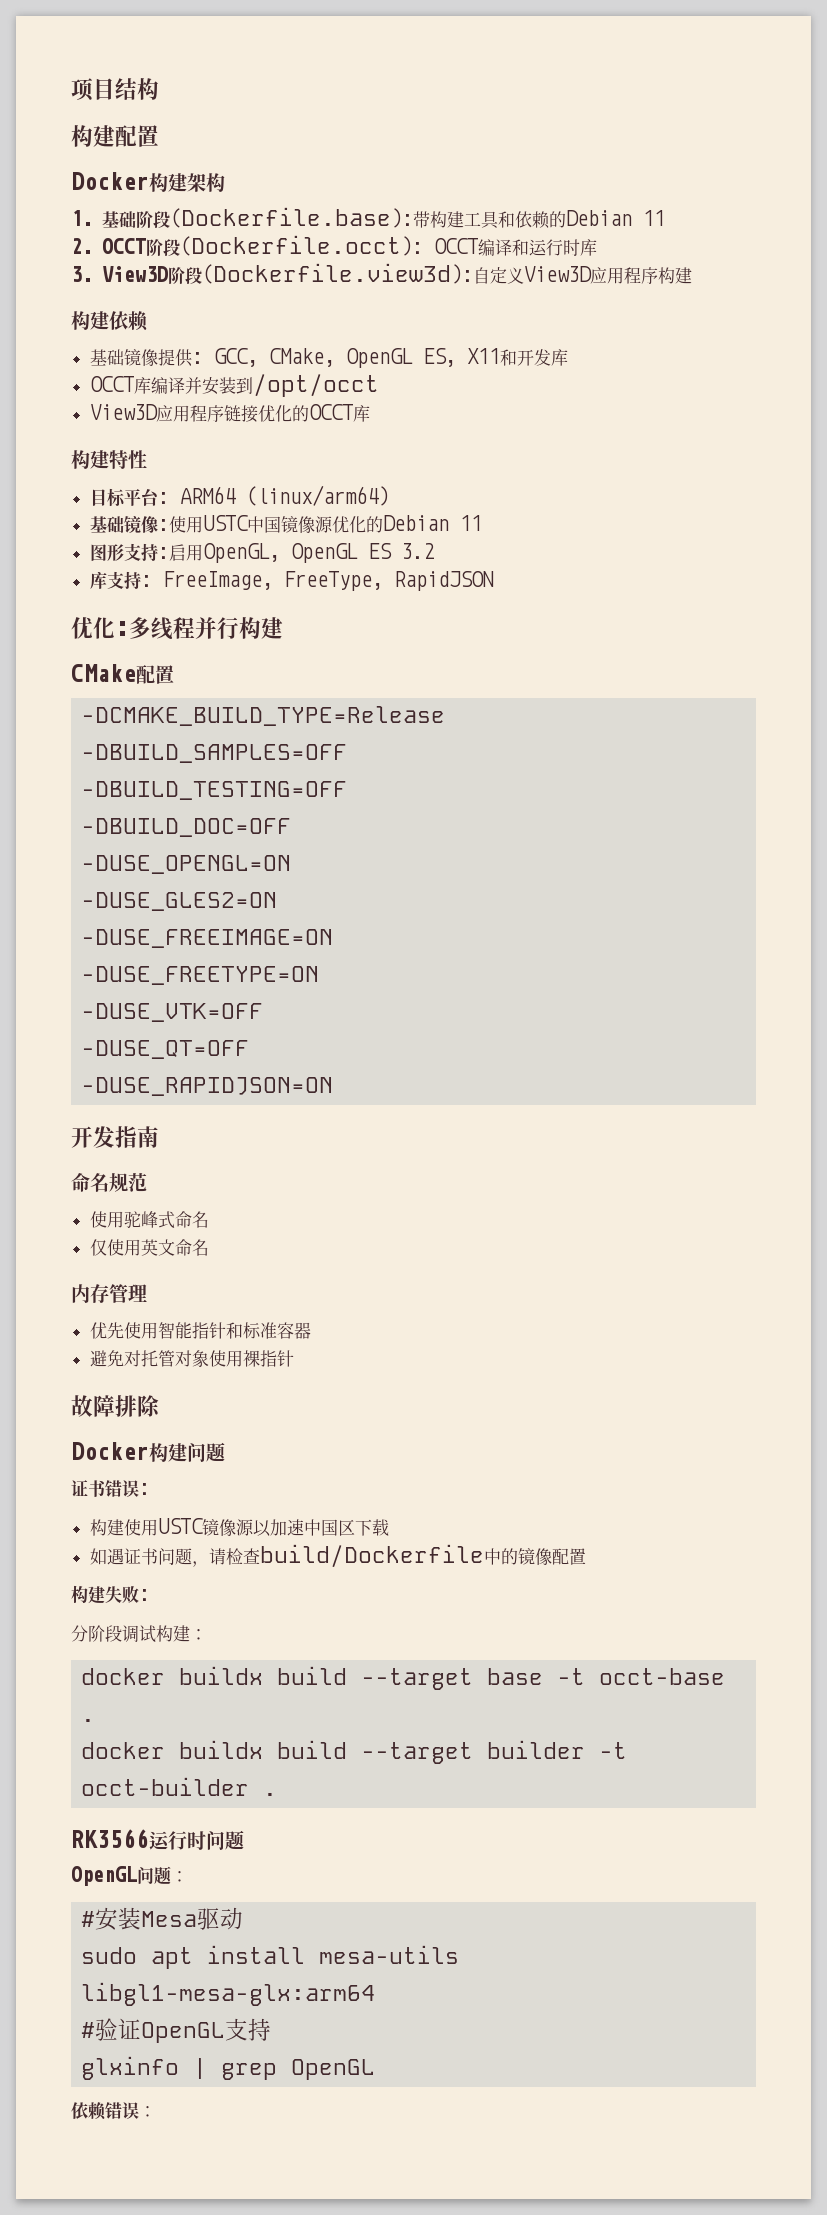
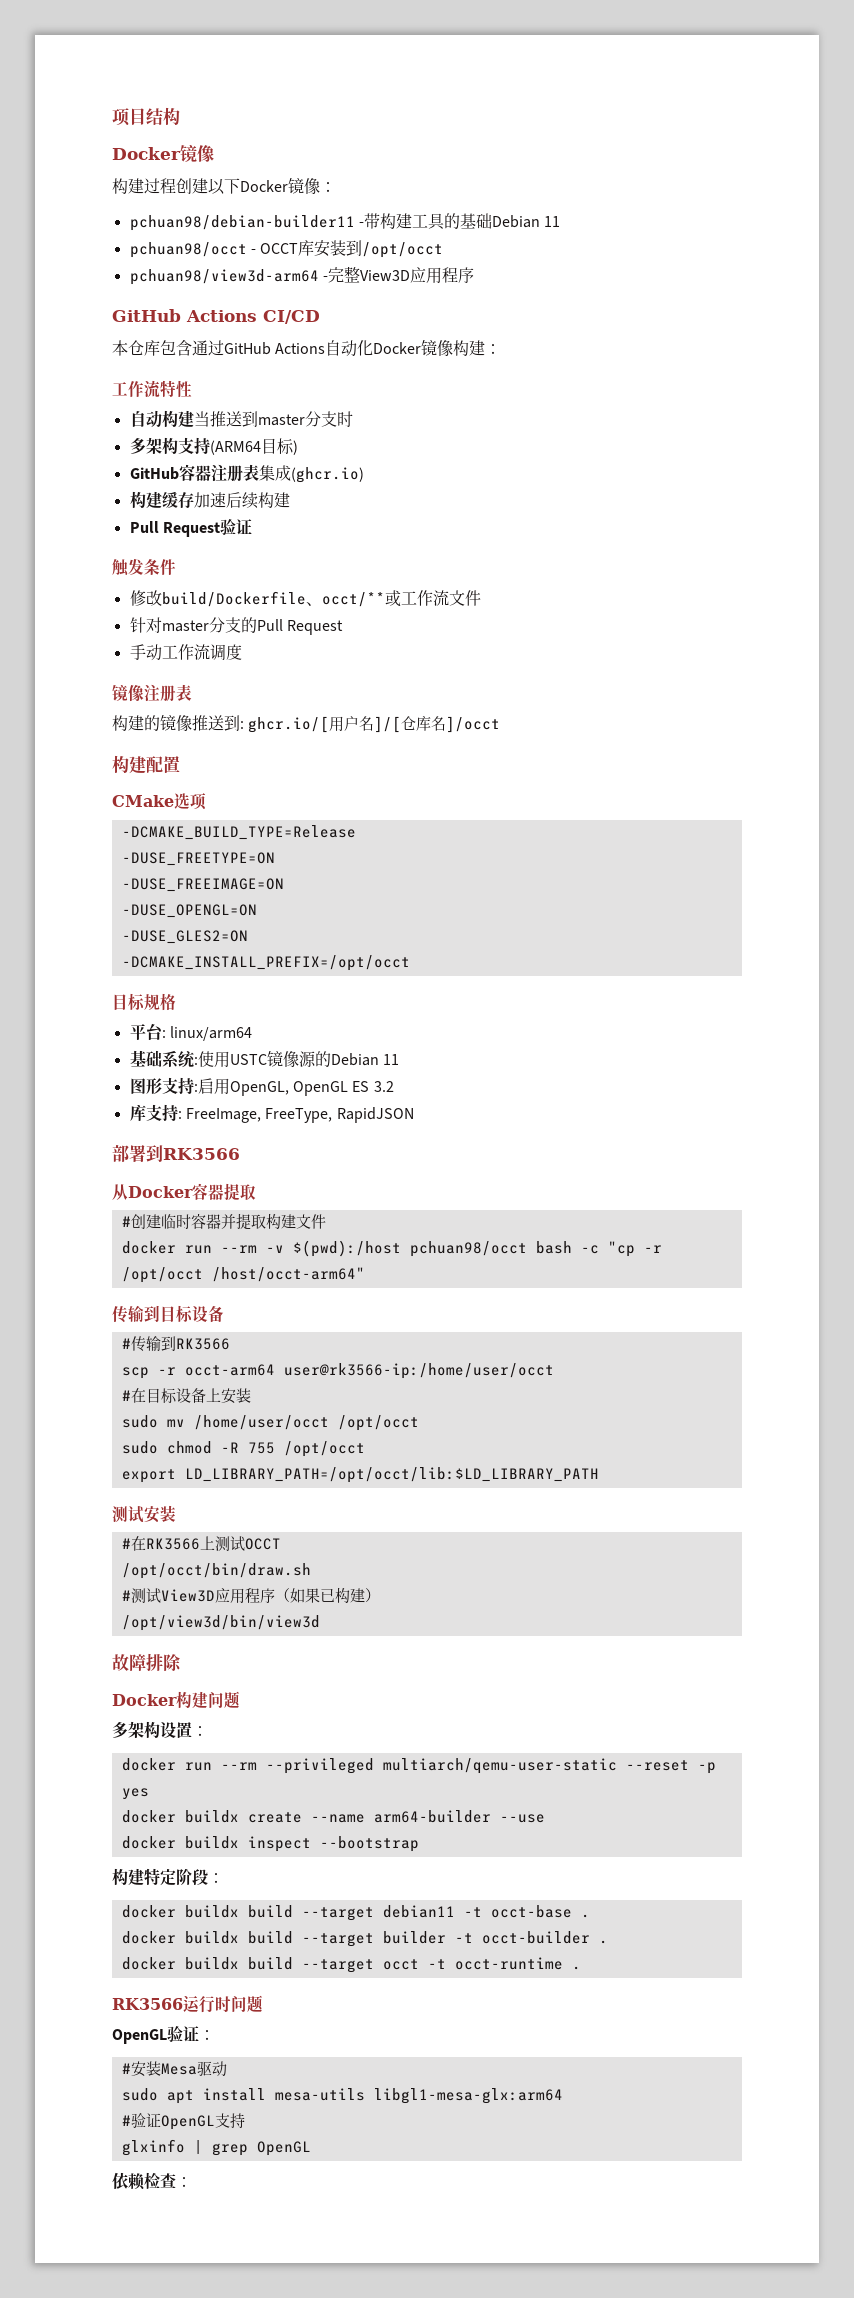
  项目结构
+ Docker镜像
+ 构建过程创建以下Docker镜像：
+ pchuan98/debian-builder11 -带构建工具的基础Debian 11
+ pchuan98/occt - OCCT库安装到/opt/occt
+ pchuan98/view3d-arm64 -完整View3D应用程序
+ GitHub Actions CI/CD
+ 本仓库包含通过GitHub Actions自动化Docker镜像构建：
+ 工作流特性
+ 自动构建当推送到master分支时
+ 多架构支持(ARM64目标)
+ GitHub容器注册表集成(ghcr.io)
+ 构建缓存加速后续构建
+ Pull Request验证
+ 触发条件
+ 修改build/Dockerfile、occt/**或工作流文件
+ 针对master分支的Pull Request
+ 手动工作流调度
+ 镜像注册表
+ 构建的镜像推送到: ghcr.io/[用户名]/[仓库名]/occt
  构建配置
- Docker构建架构
- 1.基础阶段(Dockerfile.base):带构建工具和依赖的Debian 11
- 2. OCCT阶段(Dockerfile.occt): OCCT编译和运行时库
- 3. View3D阶段(Dockerfile.view3d):自定义View3D应用程序构建
- 构建依赖
- 基础镜像提供: GCC, CMake, OpenGL ES, X11和开发库
- OCCT库编译并安装到/opt/occt
- View3D应用程序链接优化的OCCT库
- 构建特性
- 目标平台: ARM64 (linux/arm64)
- 基础镜像:使用USTC中国镜像源优化的Debian 11
+ CMake选项
+ -DCMAKE_BUILD_TYPE=Release
+ -DUSE_FREETYPE=ON
+ -DUSE_FREEIMAGE=ON
+ -DUSE_OPENGL=ON
+ -DUSE_GLES2=ON
+ -DCMAKE_INSTALL_PREFIX=/opt/occt
+ 目标规格
+ 平台: linux/arm64
+ 基础系统:使用USTC镜像源的Debian 11
- 优化:多线程并行构建
- CMake配置
- -DCMAKE_BUILD_TYPE=Release
- -DBUILD_SAMPLES=OFF
- -DBUILD_TESTING=OFF
- -DBUILD_DOC=OFF
- -DUSE_OPENGL=ON
- -DUSE_GLES2=ON
- -DUSE_FREEIMAGE=ON
- -DUSE_FREETYPE=ON
- -DUSE_VTK=OFF
- -DUSE_QT=OFF
- -DUSE_RAPIDJSON=ON
- 开发指南
- 命名规范
- 使用驼峰式命名
- 仅使用英文命名
- 内存管理
- 优先使用智能指针和标准容器
- 避免对托管对象使用裸指针
+ 部署到RK3566
+ 从Docker容器提取
+ #创建临时容器并提取构建文件
+ docker run --rm -v $(pwd):/host pchuan98/occt bash -c "cp -r /opt/occt /host/occt-arm64"
+ 传输到目标设备
+ #传输到RK3566
+ scp -r occt-arm64 user@rk3566-ip:/home/user/occt
+ #在目标设备上安装
+ sudo mv /home/user/occt /opt/occt
+ sudo chmod -R 755 /opt/occt
+ export LD_LIBRARY_PATH=/opt/occt/lib:$LD_LIBRARY_PATH
+ 测试安装
+ #在RK3566上测试OCCT
+ /opt/occt/bin/draw.sh
+ #测试View3D应用程序（如果已构建）
+ /opt/view3d/bin/view3d
- 证书错误:
- 构建使用USTC镜像源以加速中国区下载
- 如遇证书问题，请检查build/Dockerfile中的镜像配置
- 构建失败:
- 分阶段调试构建：
+ 多架构设置：
+ docker run --rm --privileged multiarch/qemu-user-static --reset -p yes
+ docker buildx create --name arm64-builder --use
+ docker buildx inspect --bootstrap
+ 构建特定阶段：
- docker buildx build --target base -t occt-base .
+ docker buildx build --target debian11 -t occt-base .
+ docker buildx build --target occt -t occt-runtime .
- OpenGL问题：
+ OpenGL验证：
- 依赖错误：
+ 依赖检查：

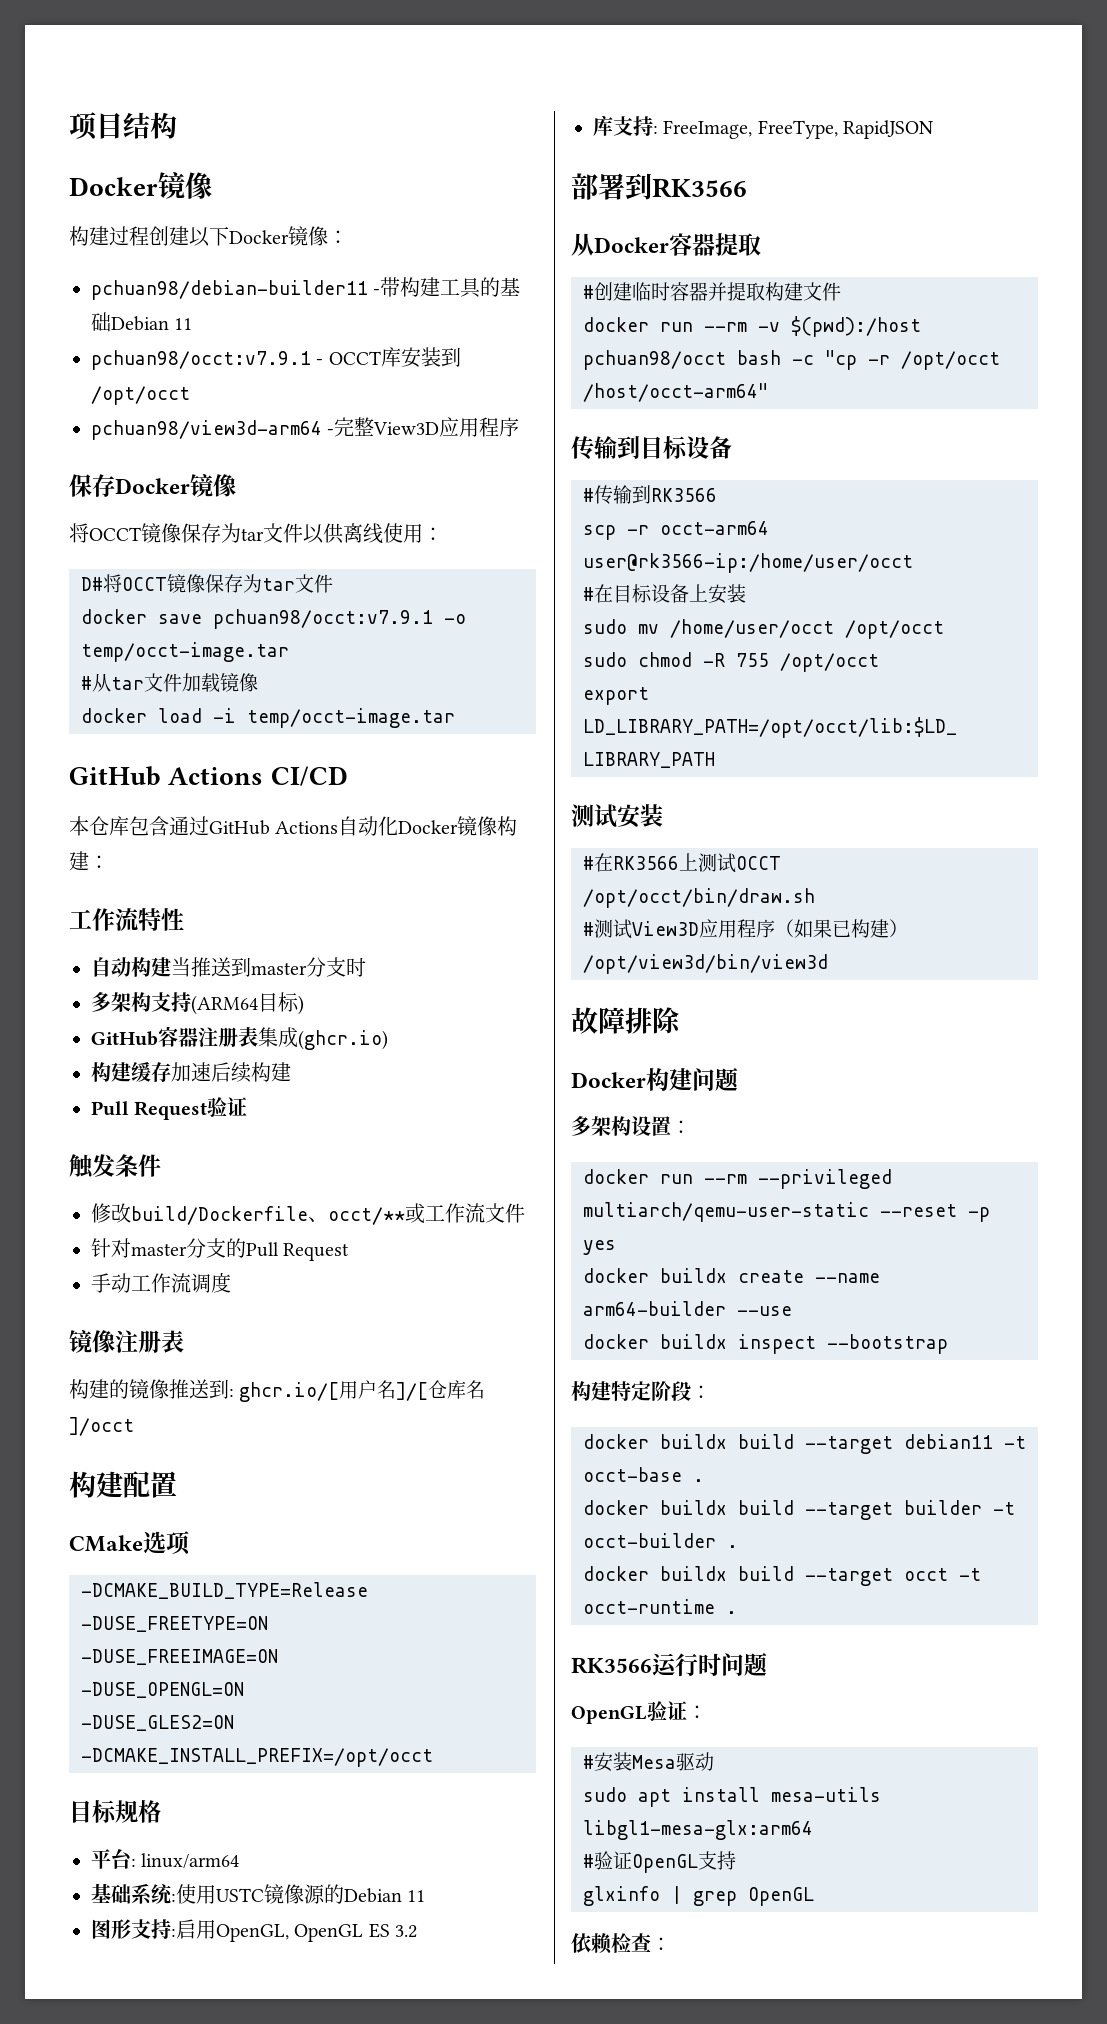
- pchuan98/occt - OCCT库安装到/opt/occt
+ pchuan98/occt:v7.9.1 - OCCT库安装到/opt/occt
+ 保存Docker镜像
+ 将OCCT镜像保存为tar文件以供离线使用：
+ D#将OCCT镜像保存为tar文件
+ docker save pchuan98/occt:v7.9.1 -o temp/occt-image.tar
+ #从tar文件加载镜像
+ docker load -i temp/occt-image.tar

